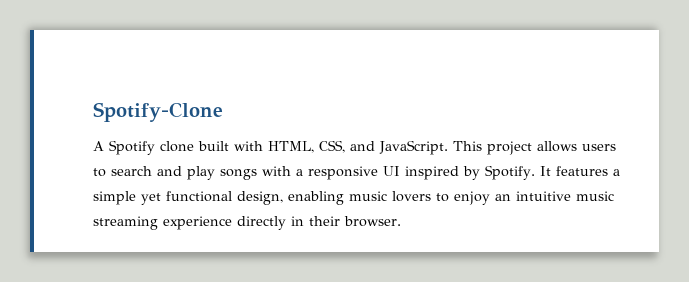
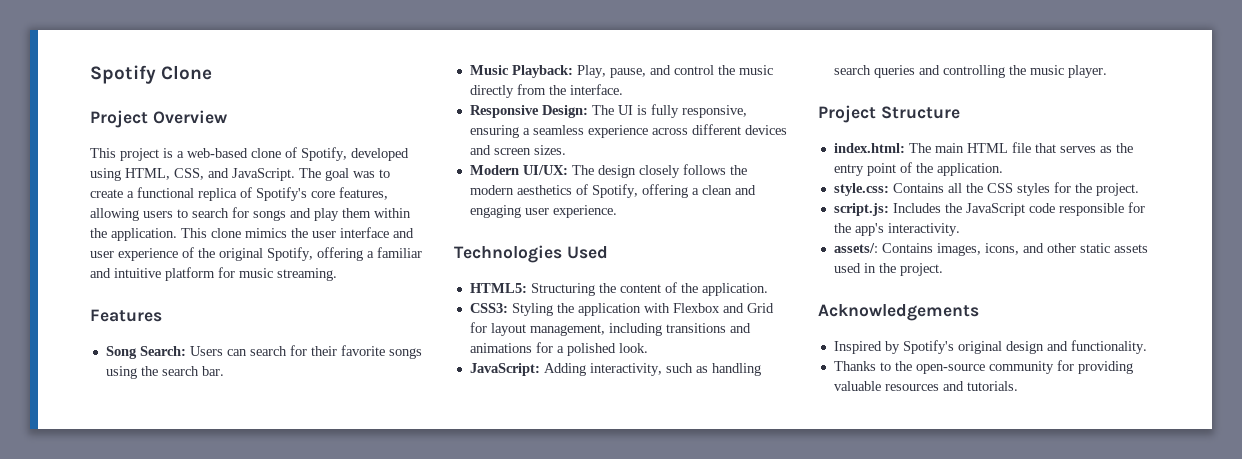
- Spotify-Clone
- A Spotify clone built with HTML, CSS, and JavaScript. This project allows users to search and play songs with a responsive UI inspired by Spotify. It features a simple yet functional design, enabling music lovers to enjoy an intuitive music streaming experience directly in their browser.
+ Spotify Clone
+ Project Overview
+ This project is a web-based clone of Spotify, developed using HTML, CSS, and JavaScript. The goal was to create a functional replica of Spotify's core features, allowing users to search for songs and play them within the application. This clone mimics the user interface and user experience of the original Spotify, offering a familiar and intuitive platform for music streaming.
+ Features
+ Song Search: Users can search for their favorite songs using the search bar.
+ Music Playback: Play, pause, and control the music directly from the interface.
+ Responsive Design: The UI is fully responsive, ensuring a seamless experience across different devices and screen sizes.
+ Modern UI/UX: The design closely follows the modern aesthetics of Spotify, offering a clean and engaging user experience.
+ Technologies Used
+ HTML5: Structuring the content of the application.
+ CSS3: Styling the application with Flexbox and Grid for layout management, including transitions and animations for a polished look.
+ JavaScript: Adding interactivity, such as handling search queries and controlling the music player.
+ Project Structure
+ index.html: The main HTML file that serves as the entry point of the application.
+ style.css: Contains all the CSS styles for the project.
+ script.js: Includes the JavaScript code responsible for the app's interactivity.
+ assets/: Contains images, icons, and other static assets used in the project.
+ Acknowledgements
+ Inspired by Spotify's original design and functionality.
+ Thanks to the open-source community for providing valuable resources and tutorials.

